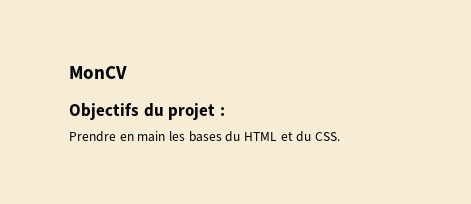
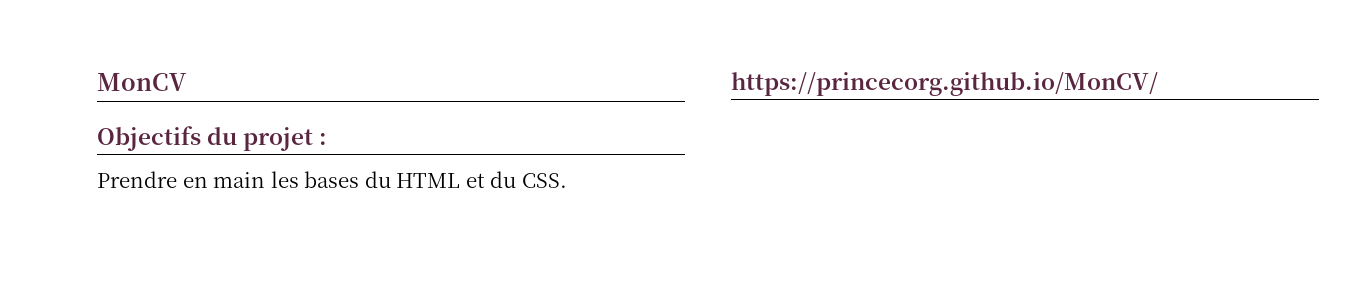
+ https://princecorg.github.io/MonCV/

